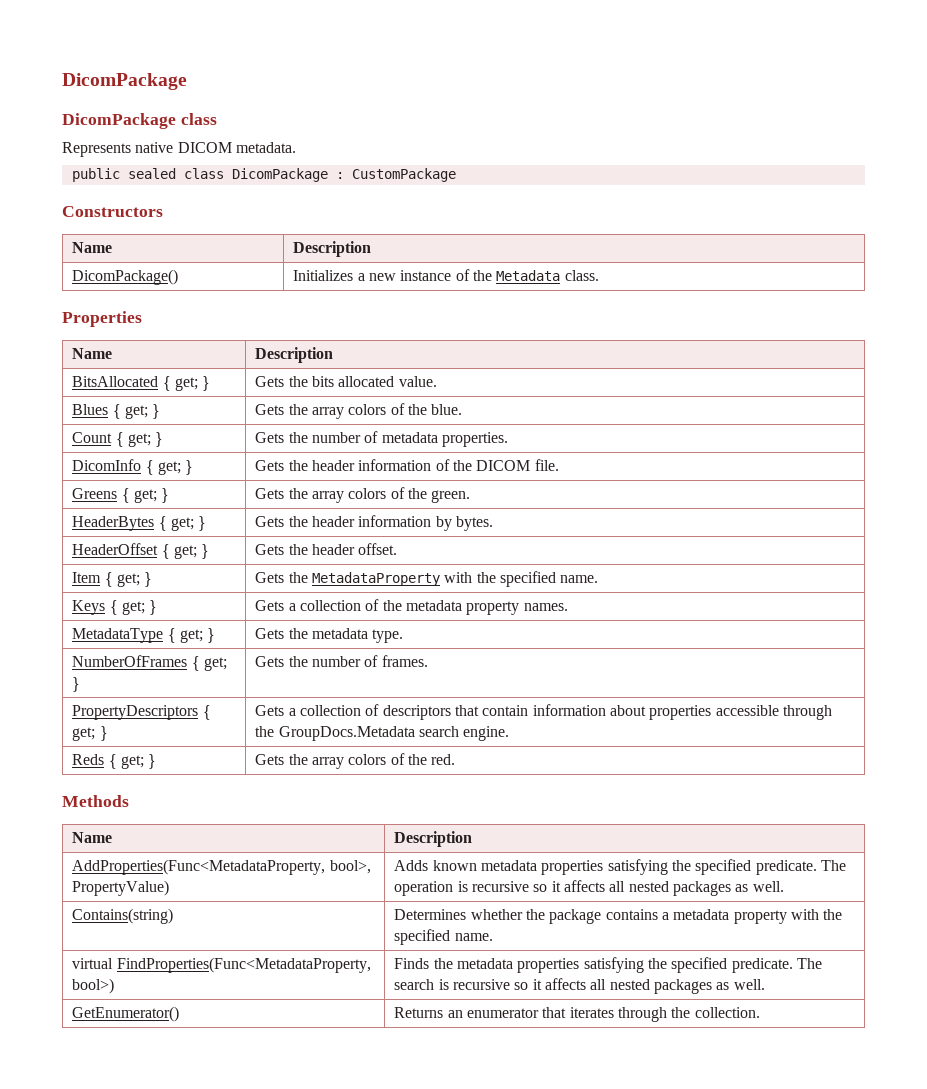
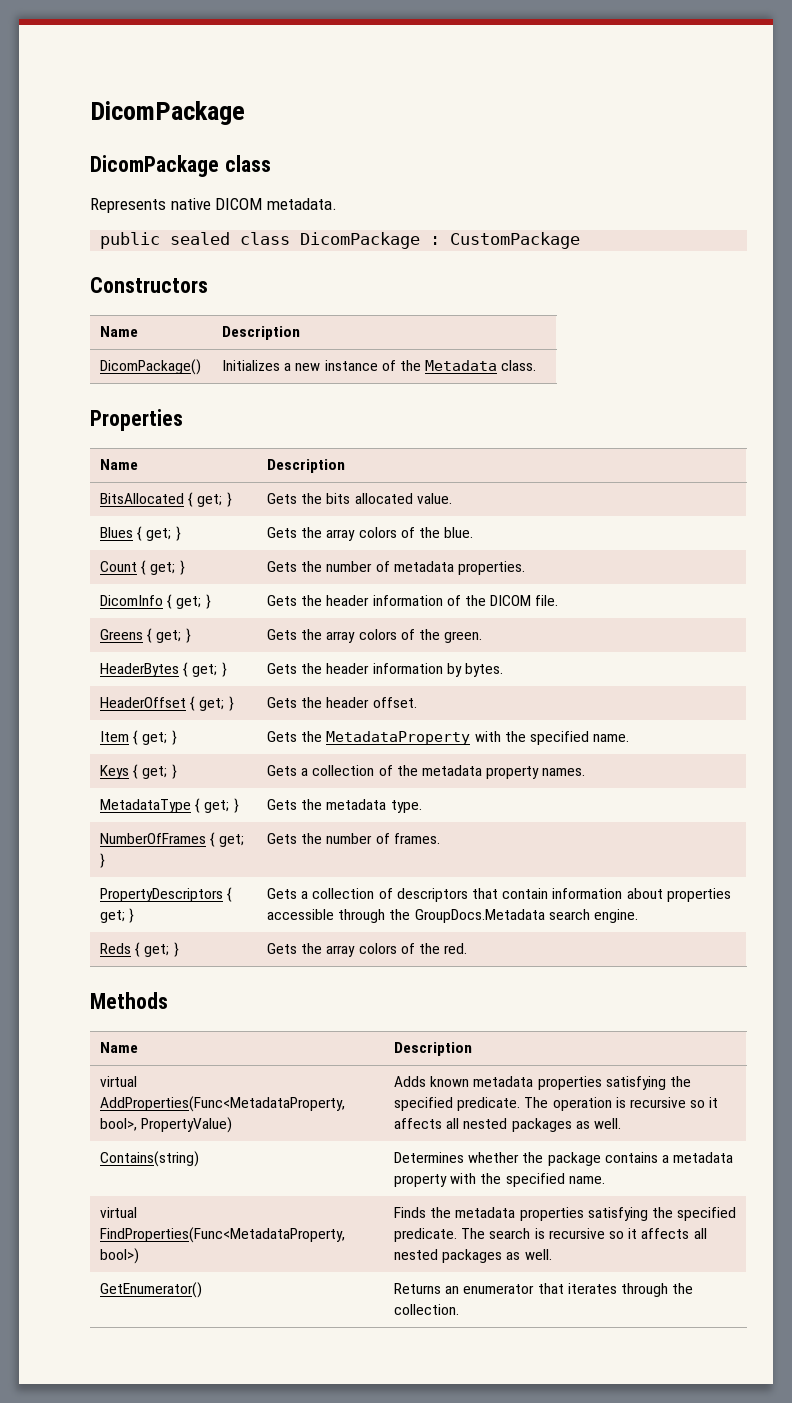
- AddProperties(Func<MetadataProperty, bool>, PropertyValue) | Adds known metadata properties satisfying the specified predicate. The operation is recursive so it affects all nested packages as well.
+ virtual AddProperties(Func<MetadataProperty, bool>, PropertyValue) | Adds known metadata properties satisfying the specified predicate. The operation is recursive so it affects all nested packages as well.

